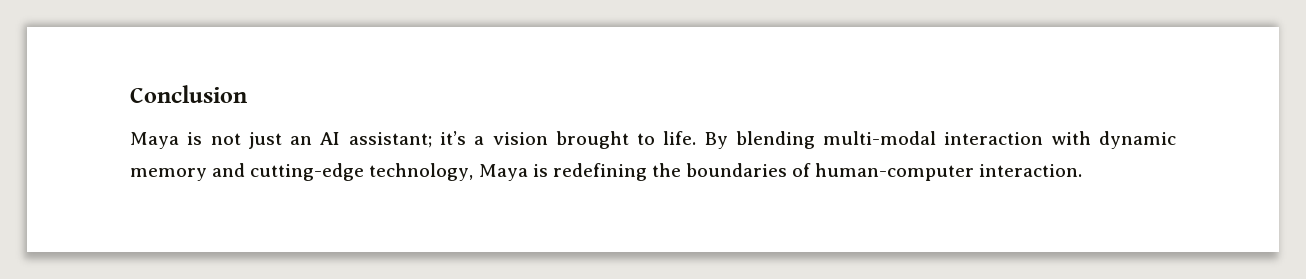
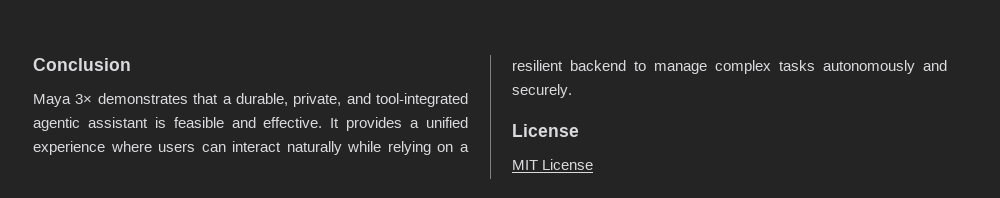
- Maya is not just an AI assistant; it’s a vision brought to life. By blending multi-modal interaction with dynamic memory and cutting-edge technology, Maya is redefining the boundaries of human-computer interaction.
+ Maya 3× demonstrates that a durable, private, and tool-integrated agentic assistant is feasible and effective. It provides a unified experience where users can interact naturally while relying on a resilient backend to manage complex tasks autonomously and securely.
+ License
+ MIT License

